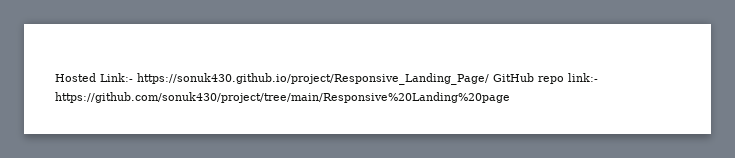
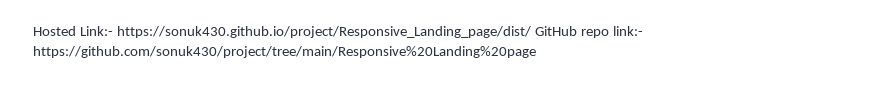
- Hosted Link:- https://sonuk430.github.io/project/Responsive_Landing_Page/ GitHub repo link:- https://github.com/sonuk430/project/tree/main/Responsive%20Landing%20page
+ Hosted Link:- https://sonuk430.github.io/project/Responsive_Landing_page/dist/ GitHub repo link:- https://github.com/sonuk430/project/tree/main/Responsive%20Landing%20page

